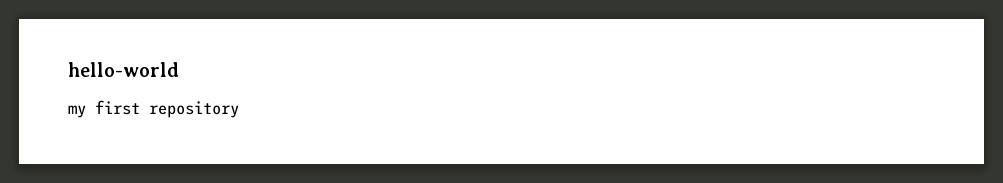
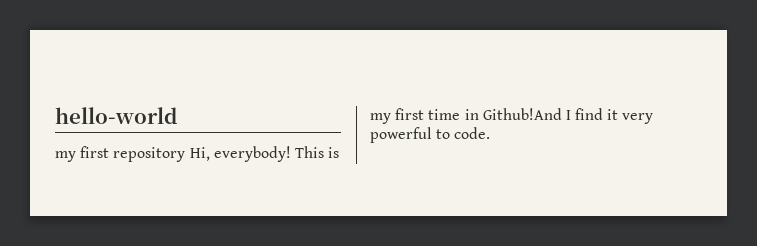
- my first repository
+ my first repository Hi, everybody! This is my first time in Github!And I find it very powerful to code.

